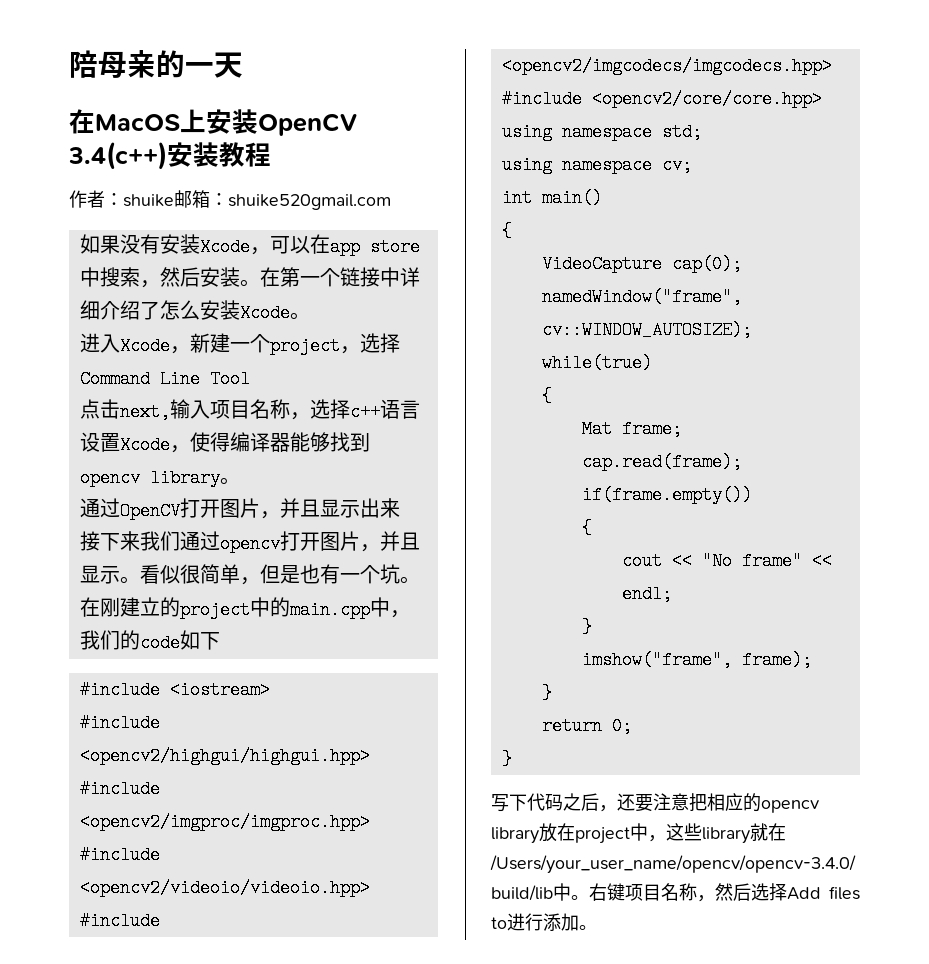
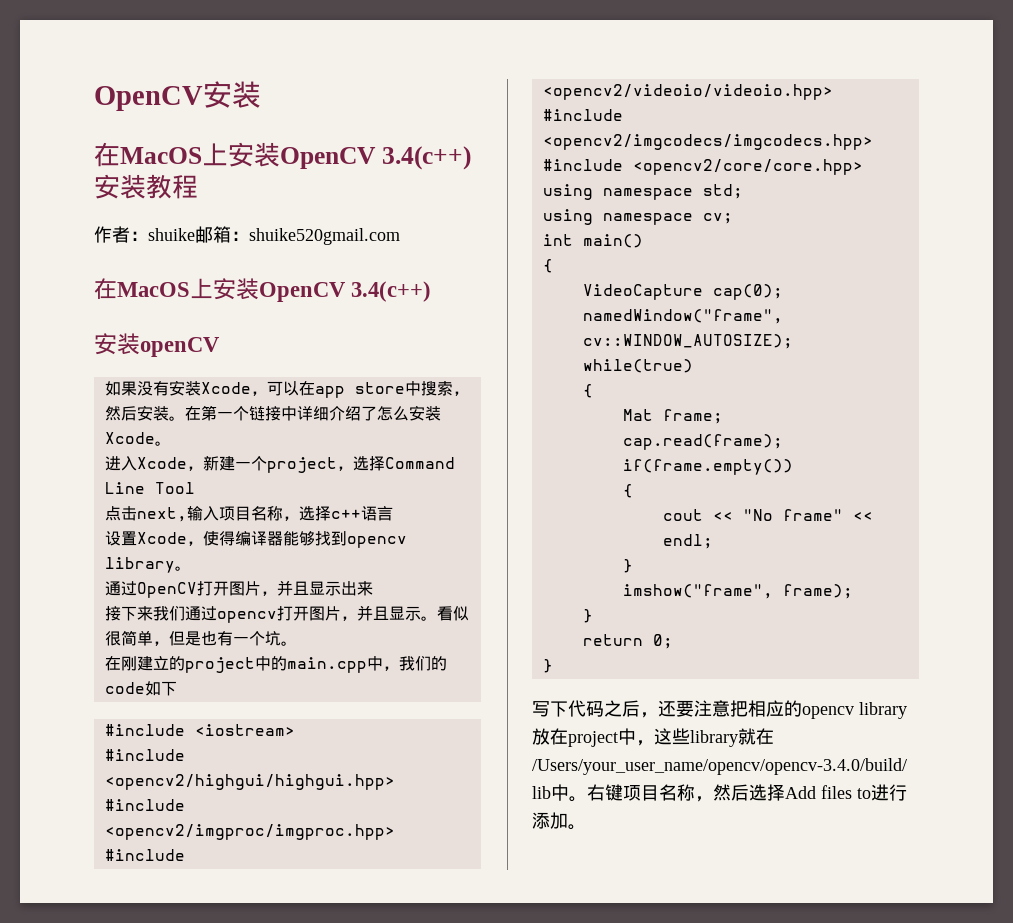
- 陪母亲的一天
+ OpenCV安装
  作者：shuike邮箱：shuike520gmail.com
+ 在MacOS上安装OpenCV 3.4(c++)
+ 安装openCV

